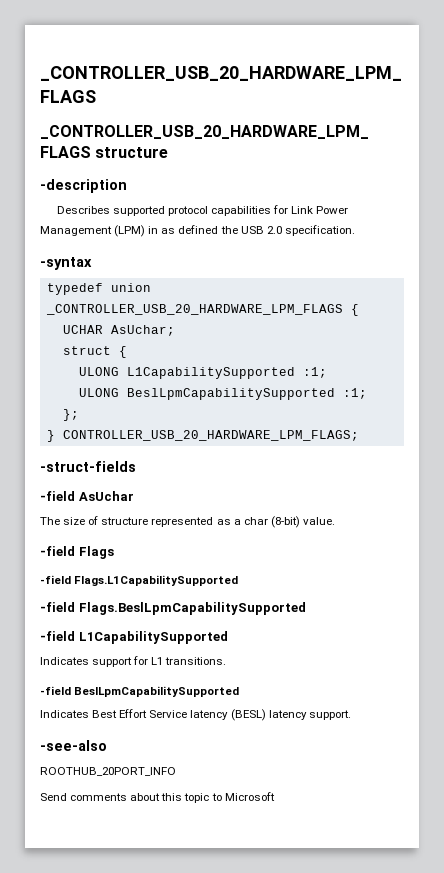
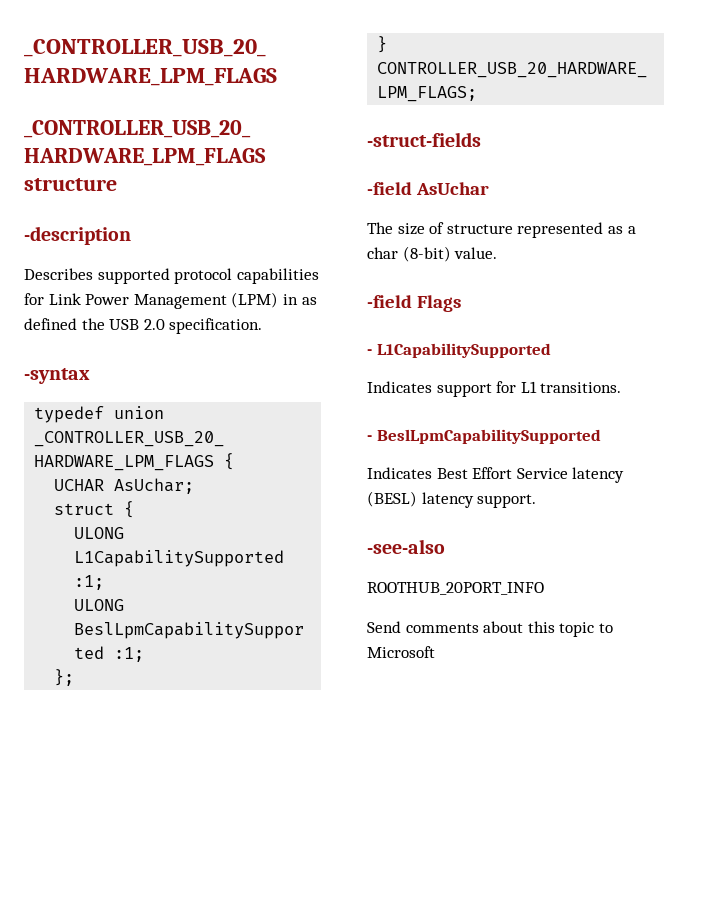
- -field Flags.L1CapabilitySupported
- -field Flags.BeslLpmCapabilitySupported
- -field L1CapabilitySupported
+ - L1CapabilitySupported
- -field BeslLpmCapabilitySupported
+ - BeslLpmCapabilitySupported

